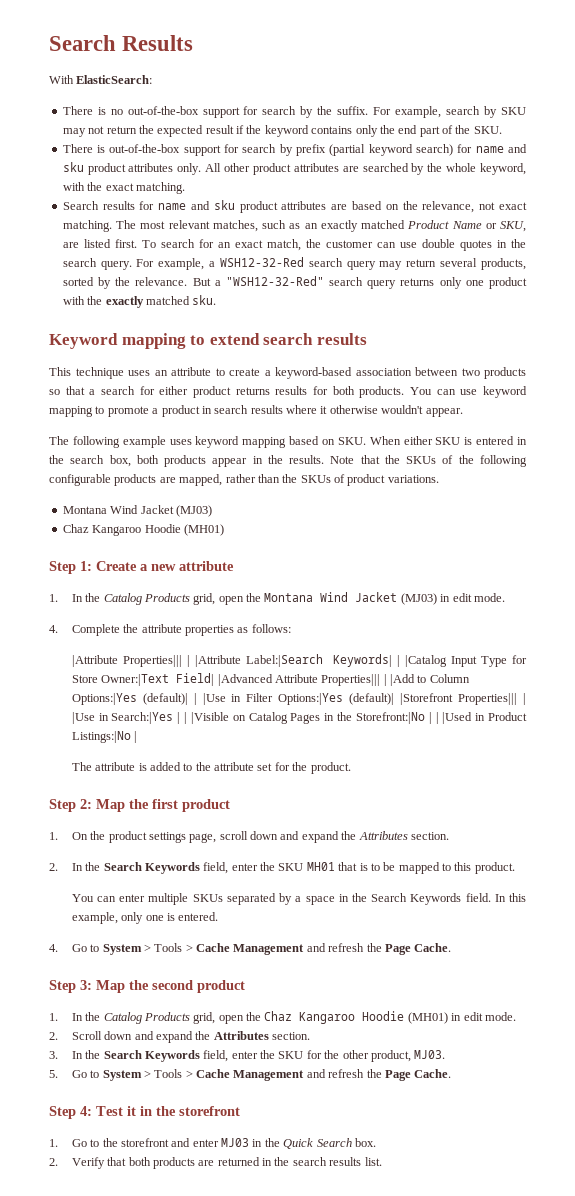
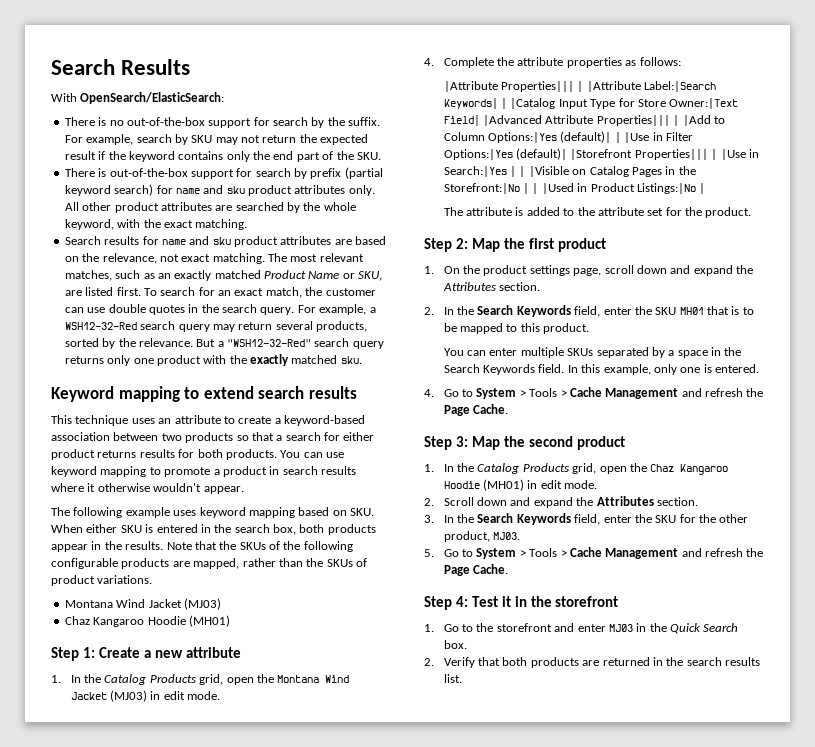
- With ElasticSearch:
+ With OpenSearch/ElasticSearch:

